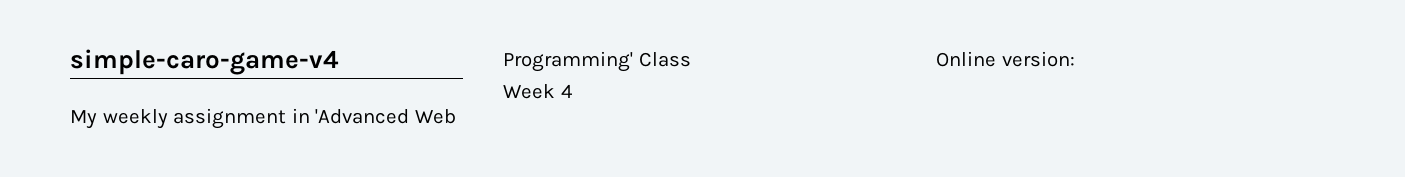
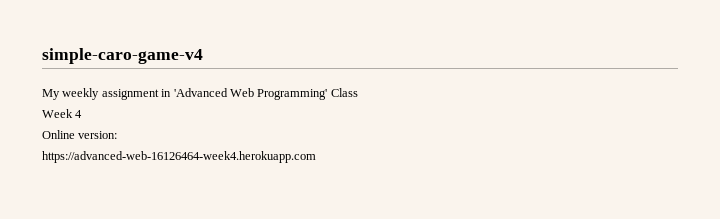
+ https://advanced-web-16126464-week4.herokuapp.com

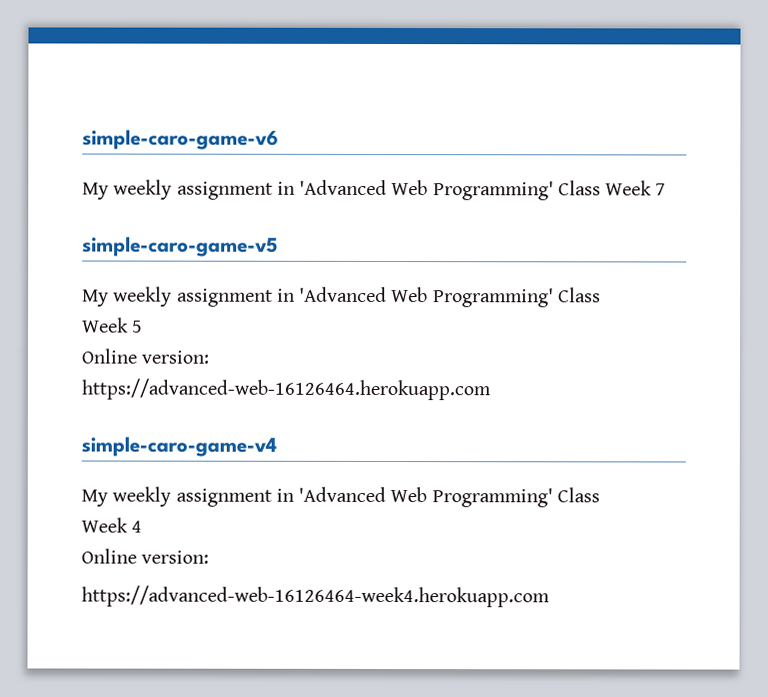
+ simple-caro-game-v6
+ My weekly assignment in 'Advanced Web Programming' Class Week 7
+ simple-caro-game-v5
+ My weekly assignment in 'Advanced Web Programming' Class
+ Week 5
+ Online version:
+ https://advanced-web-16126464.herokuapp.com

